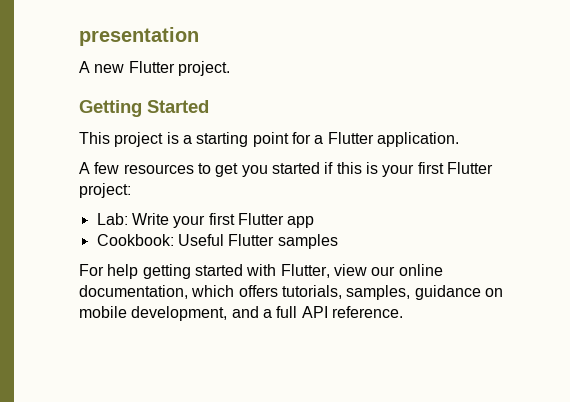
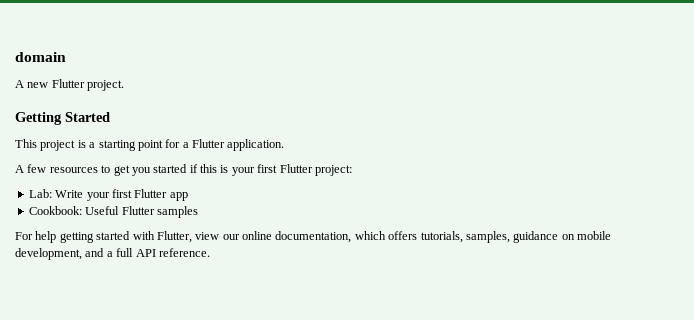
- presentation
+ domain

